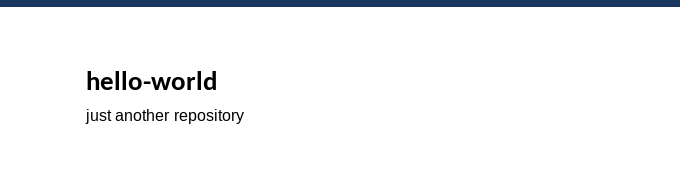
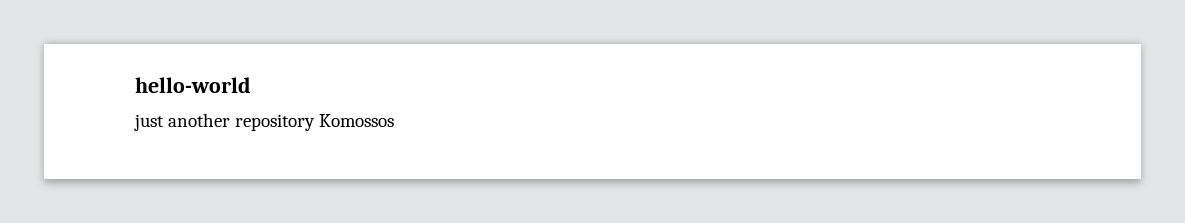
- just another repository
+ just another repository Komossos

